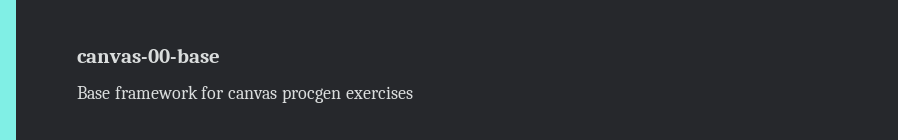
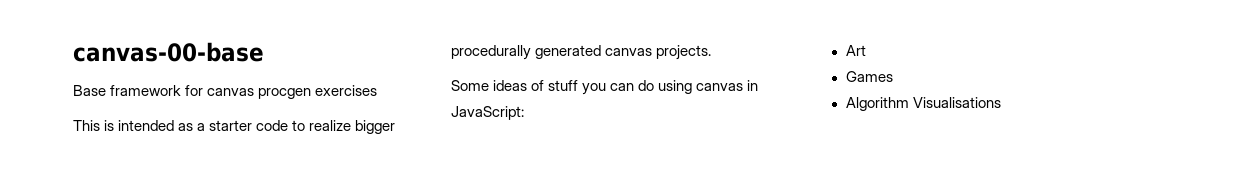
+ This is intended as a starter code to realize bigger procedurally generated canvas projects.
+ Some ideas of stuff you can do using canvas in JavaScript:
+ Art
+ Games
+ Algorithm Visualisations

